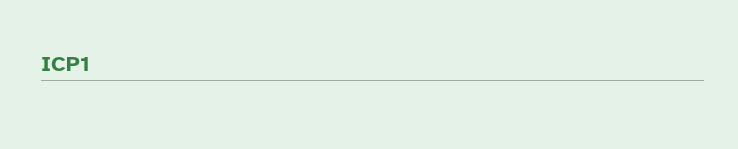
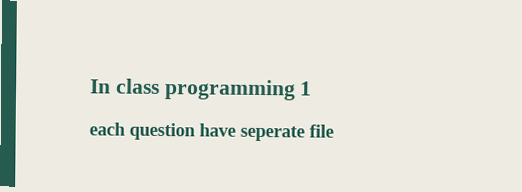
- ICP1
+ In class programming 1
+ each question have seperate file

